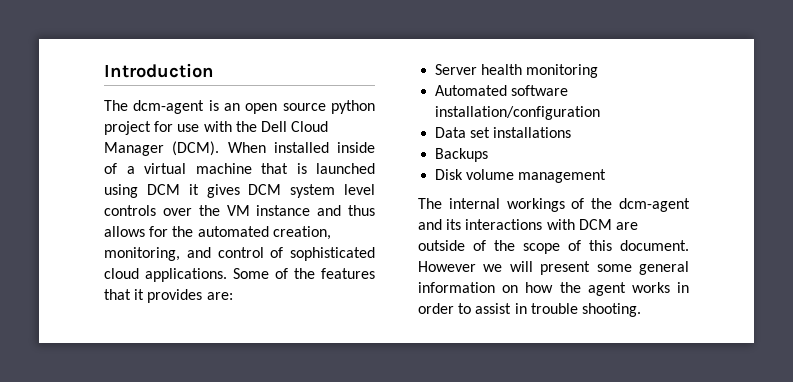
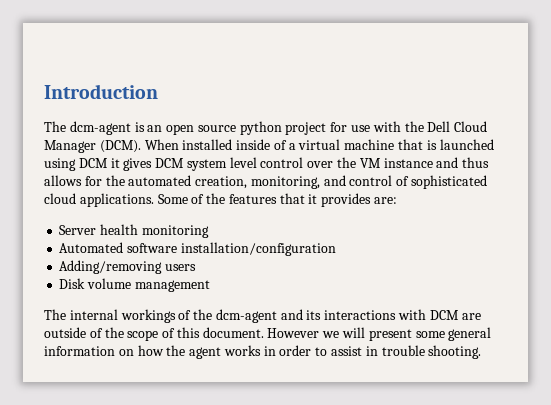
- When installed inside of a virtual machine that is launched using DCM it gives DCM system level controls over the VM instance and thus allows for the automated creation, monitoring, and control of sophisticated cloud applications.
+ When installed inside of a virtual machine that is launched using DCM it gives DCM system level control over the VM instance and thus allows for the automated creation, monitoring, and control of sophisticated cloud applications.
- Data set installations
- Backups
+ Adding/removing users

